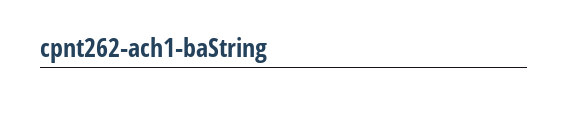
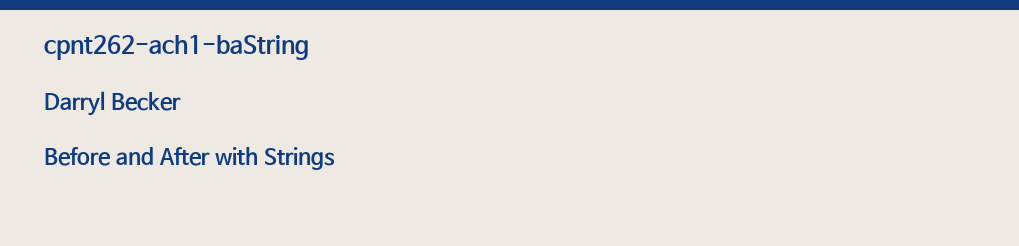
+ Darryl Becker
+ Before and After with Strings

